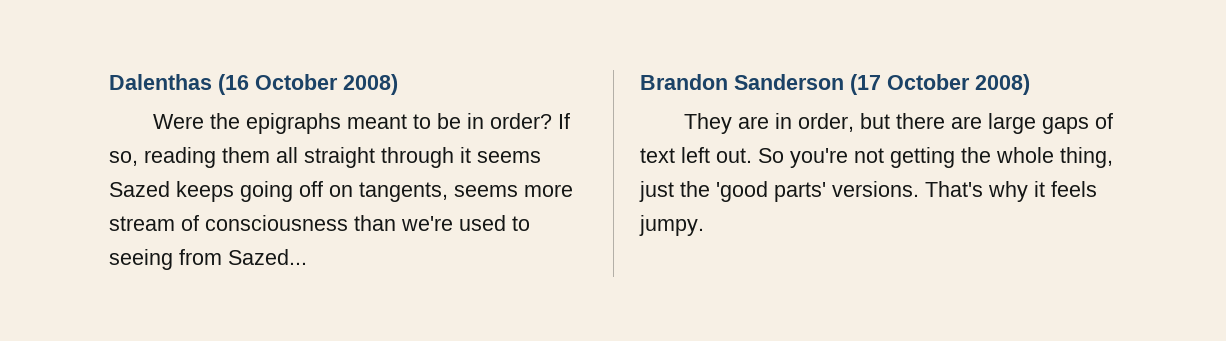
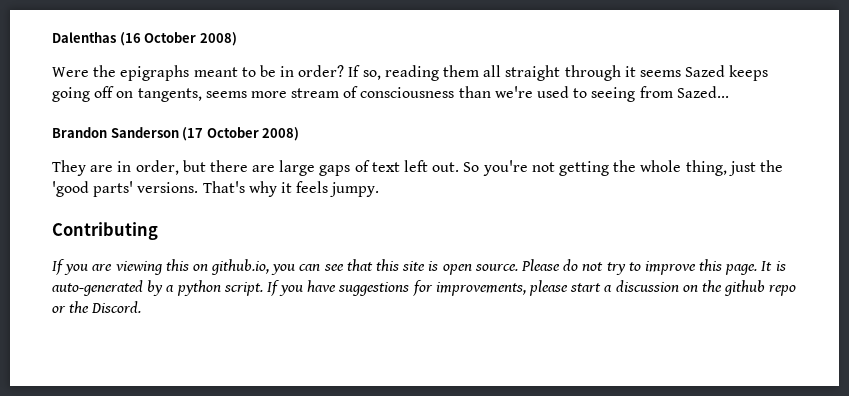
+ Contributing
+ If you are viewing this on github.io, you can see that this site is open source. Please do not try to improve this page. It is auto-generated by a python script. If you have suggestions for improvements, please start a discussion on the github repo or the Discord.

